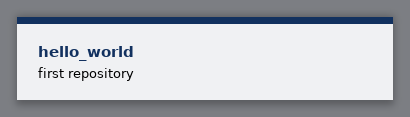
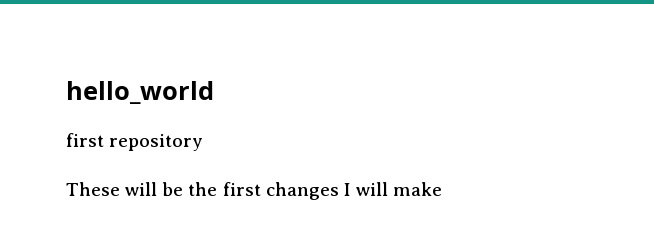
+ These will be the first changes I will make

